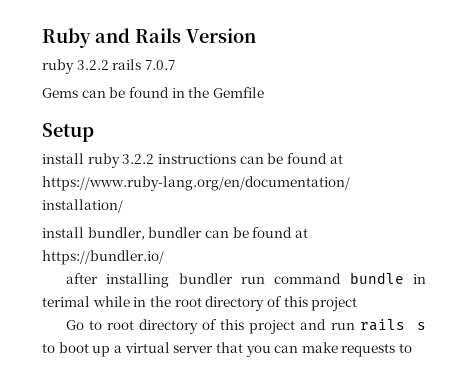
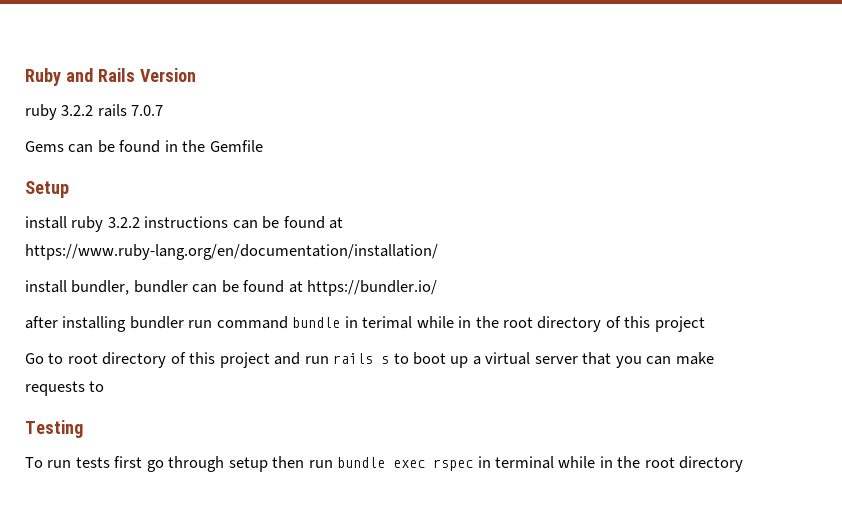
+ Testing
+ To run tests first go through setup then run bundle exec rspec in terminal while in the root directory

